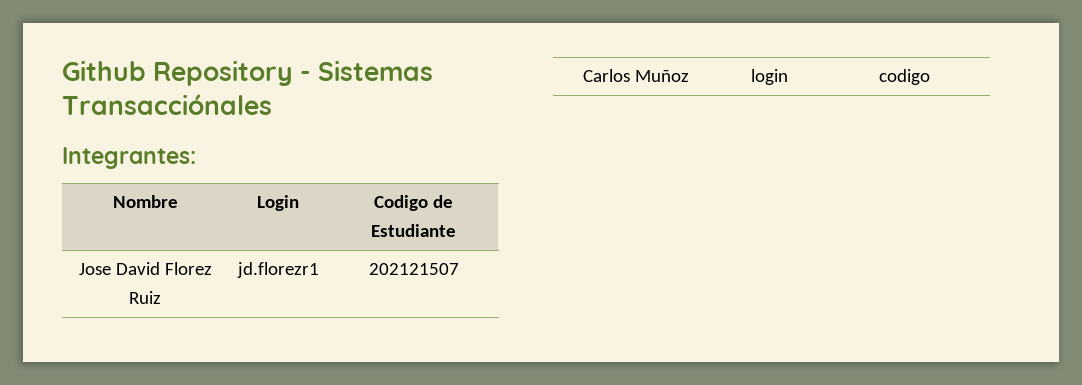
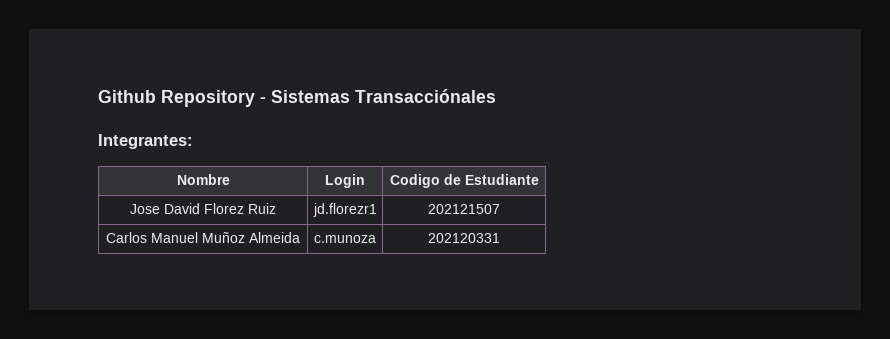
- Carlos Muñoz | login | codigo
+ Carlos Manuel Muñoz Almeida | c.munoza | 202120331

